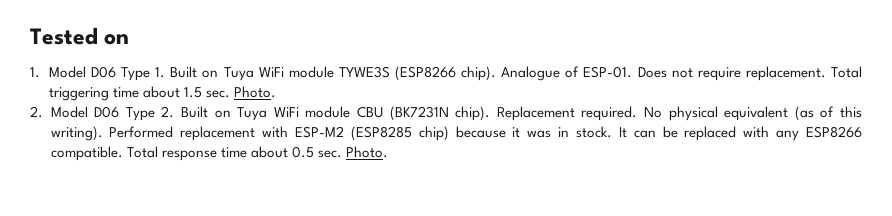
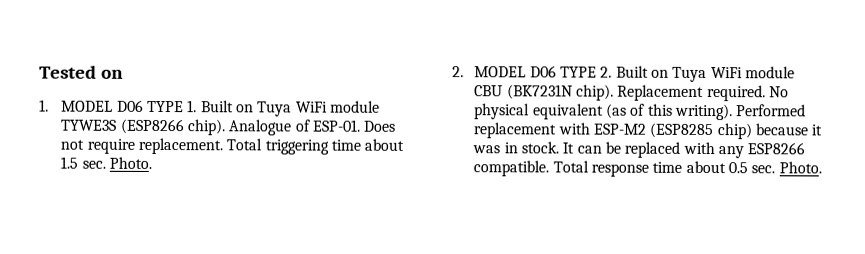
- 1. Model D06 Type 1. Built on Tuya WiFi module TYWE3S (ESP8266 chip).
+ 1. MODEL D06 TYPE 1. Built on Tuya WiFi module TYWE3S (ESP8266 chip).
- 2. Model D06 Type 2. Built on Tuya WiFi module CBU (BK7231N chip).
+ 2. MODEL D06 TYPE 2. Built on Tuya WiFi module CBU (BK7231N chip).

